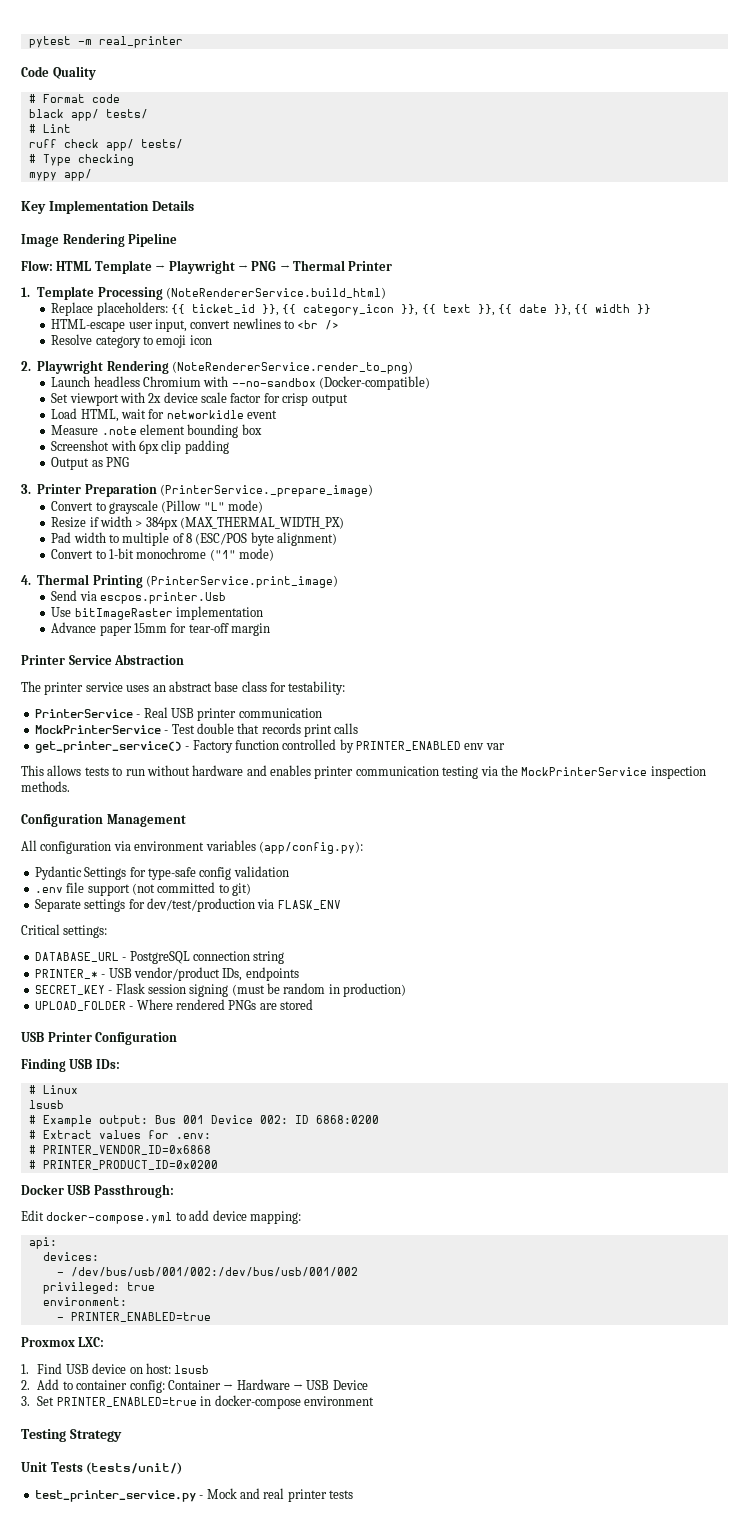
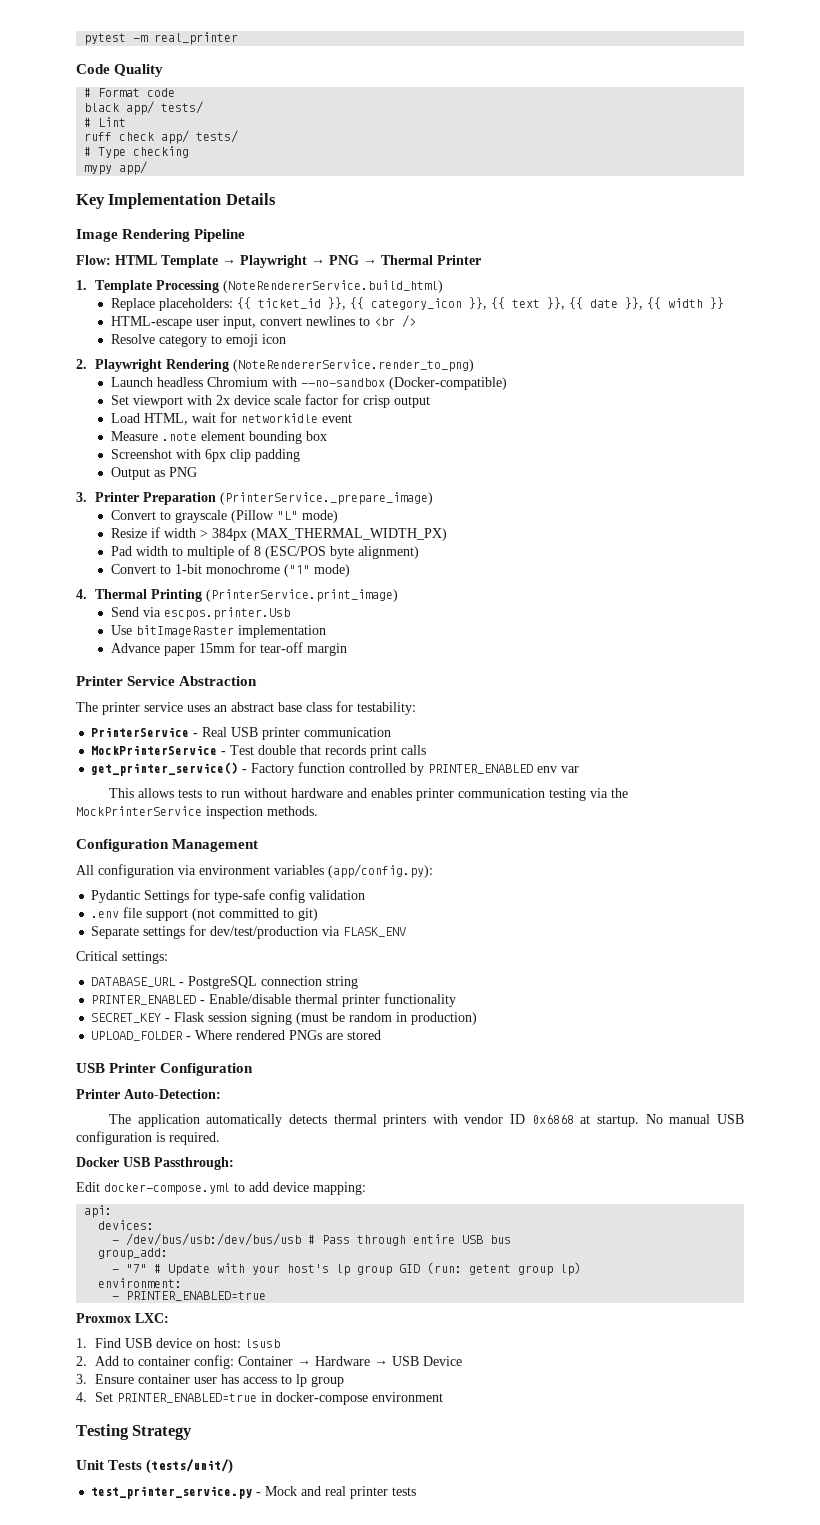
- PRINTER_* - USB vendor/product IDs, endpoints
+ PRINTER_ENABLED - Enable/disable thermal printer functionality
- Finding USB IDs:
- # Linux
- lsusb
- # Example output: Bus 001 Device 002: ID 6868:0200
- # Extract values for .env:
- # PRINTER_VENDOR_ID=0x6868
- # PRINTER_PRODUCT_ID=0x0200
+ Printer Auto-Detection:
+ The application automatically detects thermal printers with vendor ID 0x6868 at startup. No manual USB configuration is required.
- - /dev/bus/usb/001/002:/dev/bus/usb/001/002
- privileged: true
+ - /dev/bus/usb:/dev/bus/usb # Pass through entire USB bus
+ group_add:
+ - "7" # Update with your host's lp group GID (run: getent group lp)
- 3. Set PRINTER_ENABLED=true in docker-compose environment
+ 3. Ensure container user has access to lp group
+ 4. Set PRINTER_ENABLED=true in docker-compose environment

